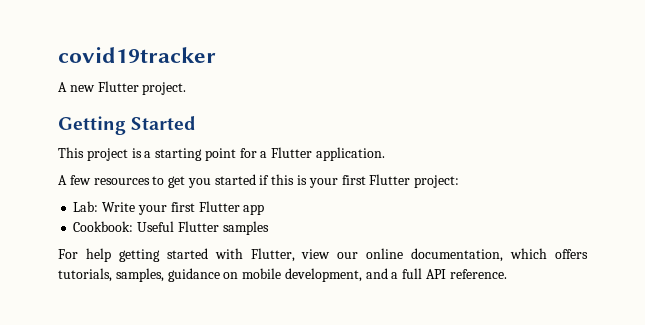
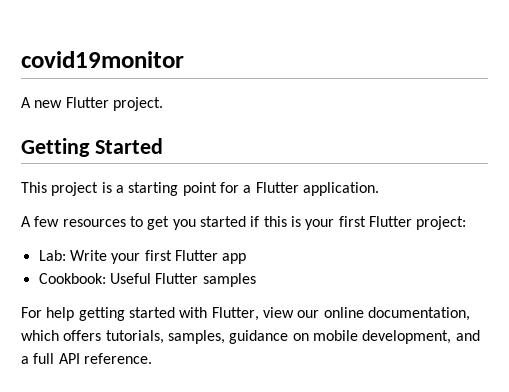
- covid19tracker
+ covid19monitor

